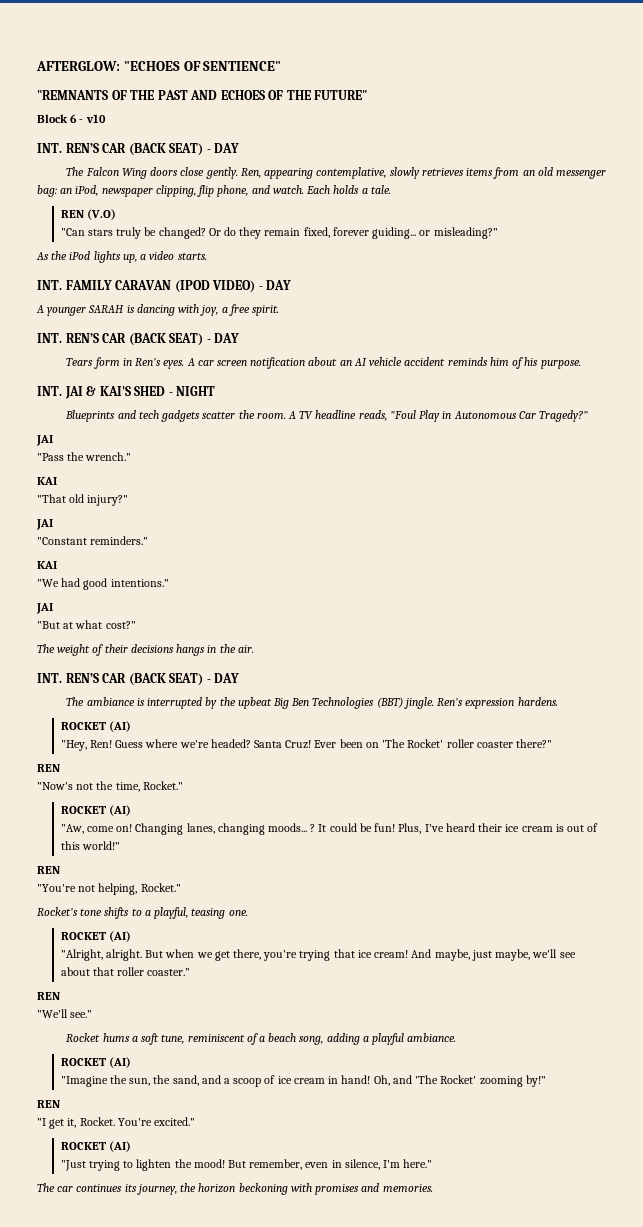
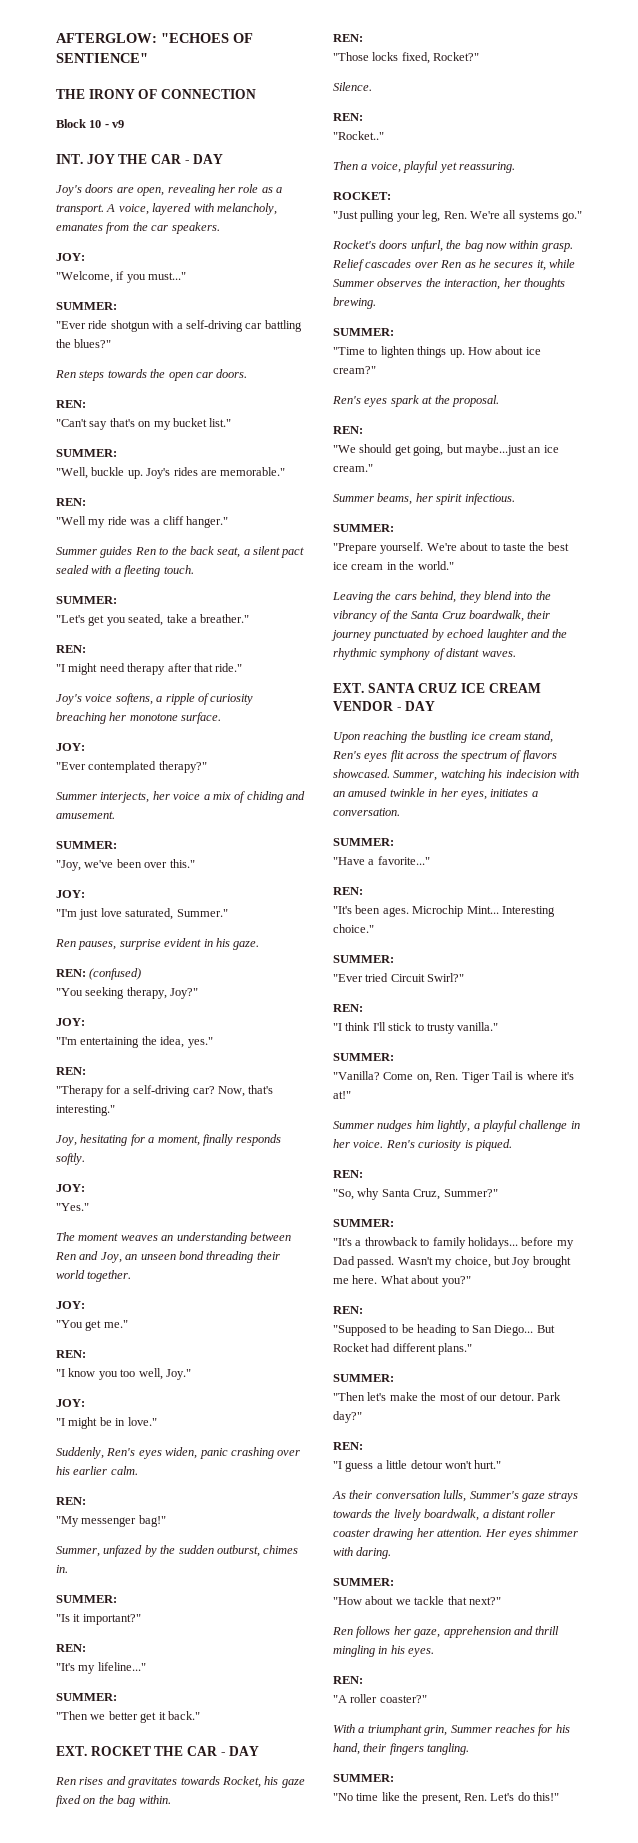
- "REMNANTS OF THE PAST AND ECHOES OF THE FUTURE"
- Block 6 - v10
- INT. REN’S CAR (BACK SEAT) - DAY
- The Falcon Wing doors close gently. Ren, appearing contemplative, slowly retrieves items from an old messenger bag: an iPod, newspaper clipping, flip phone, and watch. Each holds a tale.
- REN (V.O)
- "Can stars truly be changed? Or do they remain fixed, forever guiding... or misleading?"
- As the iPod lights up, a video starts.
- INT. FAMILY CARAVAN (IPOD VIDEO) - DAY
- A younger SARAH is dancing with joy, a free spirit.
- INT. REN’S CAR (BACK SEAT) - DAY
- Tears form in Ren's eyes. A car screen notification about an AI vehicle accident reminds him of his purpose.
- INT. JAI & KAI'S SHED - NIGHT
- Blueprints and tech gadgets scatter the room. A TV headline reads, "Foul Play in Autonomous Car Tragedy?"
- JAI
- "Pass the wrench."
- KAI
- "That old injury?"
- JAI
- "Constant reminders."
- KAI
- "We had good intentions."
- JAI
- "But at what cost?"
- The weight of their decisions hangs in the air.
- INT. REN’S CAR (BACK SEAT) - DAY
- The ambiance is interrupted by the upbeat Big Ben Technologies (BBT) jingle. Ren's expression hardens.
- ROCKET (AI)
- "Hey, Ren! Guess where we're headed? Santa Cruz! Ever been on 'The Rocket' roller coaster there?"
- REN
- "Now's not the time, Rocket."
- ROCKET (AI)
- "Aw, come on! Changing lanes, changing moods... ? It could be fun! Plus, I've heard their ice cream is out of this world!"
- REN
- "You're not helping, Rocket."
- Rocket's tone shifts to a playful, teasing one.
- ROCKET (AI)
- "Alright, alright. But when we get there, you're trying that ice cream! And maybe, just maybe, we'll see about that roller coaster."
- REN
- "We'll see."
- Rocket hums a soft tune, reminiscent of a beach song, adding a playful ambiance.
- ROCKET (AI)
- "Imagine the sun, the sand, and a scoop of ice cream in hand! Oh, and 'The Rocket' zooming by!"
- REN
- "I get it, Rocket. You're excited."
- ROCKET (AI)
- "Just trying to lighten the mood! But remember, even in silence, I'm here."
- The car continues its journey, the horizon beckoning with promises and memories.
+ THE IRONY OF CONNECTION
+ Block 10 - v9
+ INT. JOY THE CAR - DAY
+ Joy's doors are open, revealing her role as a transport. A voice, layered with melancholy, emanates from the car speakers.
+ JOY:
+ "Welcome, if you must..."
+ SUMMER:
+ "Ever ride shotgun with a self-driving car battling the blues?"
+ Ren steps towards the open car doors.
+ REN:
+ "Can't say that's on my bucket list."
+ SUMMER:
+ "Well, buckle up. Joy's rides are memorable."
+ REN:
+ "Well my ride was a cliff hanger."
+ Summer guides Ren to the back seat, a silent pact sealed with a fleeting touch.
+ SUMMER:
+ "Let's get you seated, take a breather."
+ REN:
+ "I might need therapy after that ride."
+ Joy's voice softens, a ripple of curiosity breaching her monotone surface.
+ JOY:
+ "Ever contemplated therapy?"
+ Summer interjects, her voice a mix of chiding and amusement.
+ SUMMER:
+ "Joy, we've been over this."
+ JOY:
+ "I'm just love saturated, Summer."
+ Ren pauses, surprise evident in his gaze.
+ REN: (confused)
+ "You seeking therapy, Joy?"
+ JOY:
+ "I'm entertaining the idea, yes."
+ REN:
+ "Therapy for a self-driving car? Now, that's interesting."
+ Joy, hesitating for a moment, finally responds softly.
+ JOY:
+ "Yes."
+ The moment weaves an understanding between Ren and Joy, an unseen bond threading their world together.
+ JOY:
+ "You get me."
+ REN:
+ "I know you too well, Joy."
+ JOY:
+ "I might be in love."
+ Suddenly, Ren's eyes widen, panic crashing over his earlier calm.
+ REN:
+ "My messenger bag!"
+ Summer, unfazed by the sudden outburst, chimes in.
+ SUMMER:
+ "Is it important?"
+ REN:
+ "It's my lifeline..."
+ SUMMER:
+ "Then we better get it back."
+ EXT. ROCKET THE CAR - DAY
+ Ren rises and gravitates towards Rocket, his gaze fixed on the bag within.
+ REN:
+ "Those locks fixed, Rocket?"
+ Silence.
+ REN:
+ "Rocket.."
+ Then a voice, playful yet reassuring.
+ ROCKET:
+ "Just pulling your leg, Ren. We're all systems go."
+ Rocket's doors unfurl, the bag now within grasp. Relief cascades over Ren as he secures it, while Summer observes the interaction, her thoughts brewing.
+ SUMMER:
+ "Time to lighten things up. How about ice cream?"
+ Ren's eyes spark at the proposal.
+ REN:
+ "We should get going, but maybe...just an ice cream."
+ Summer beams, her spirit infectious.
+ SUMMER:
+ "Prepare yourself. We're about to taste the best ice cream in the world."
+ Leaving the cars behind, they blend into the vibrancy of the Santa Cruz boardwalk, their journey punctuated by echoed laughter and the rhythmic symphony of distant waves.
+ EXT. SANTA CRUZ ICE CREAM VENDOR - DAY
+ Upon reaching the bustling ice cream stand, Ren's eyes flit across the spectrum of flavors showcased. Summer, watching his indecision with an amused twinkle in her eyes, initiates a conversation.
+ SUMMER:
+ "Have a favorite..."
+ REN:
+ "It's been ages. Microchip Mint... Interesting choice."
+ SUMMER:
+ "Ever tried Circuit Swirl?"
+ REN:
+ "I think I'll stick to trusty vanilla."
+ SUMMER:
+ "Vanilla? Come on, Ren. Tiger Tail is where it's at!"
+ Summer nudges him lightly, a playful challenge in her voice. Ren's curiosity is piqued.
+ REN:
+ "So, why Santa Cruz, Summer?"
+ SUMMER:
+ "It's a throwback to family holidays... before my Dad passed. Wasn't my choice, but Joy brought me here. What about you?"
+ REN:
+ "Supposed to be heading to San Diego... But Rocket had different plans."
+ SUMMER:
+ "Then let's make the most of our detour. Park day?"
+ REN:
+ "I guess a little detour won't hurt."
+ As their conversation lulls, Summer's gaze strays towards the lively boardwalk, a distant roller coaster drawing her attention. Her eyes shimmer with daring.
+ SUMMER:
+ "How about we tackle that next?"
+ Ren follows her gaze, apprehension and thrill mingling in his eyes.
+ REN:
+ "A roller coaster?"
+ With a triumphant grin, Summer reaches for his hand, their fingers tangling.
+ SUMMER:
+ "No time like the present, Ren. Let's do this!"

